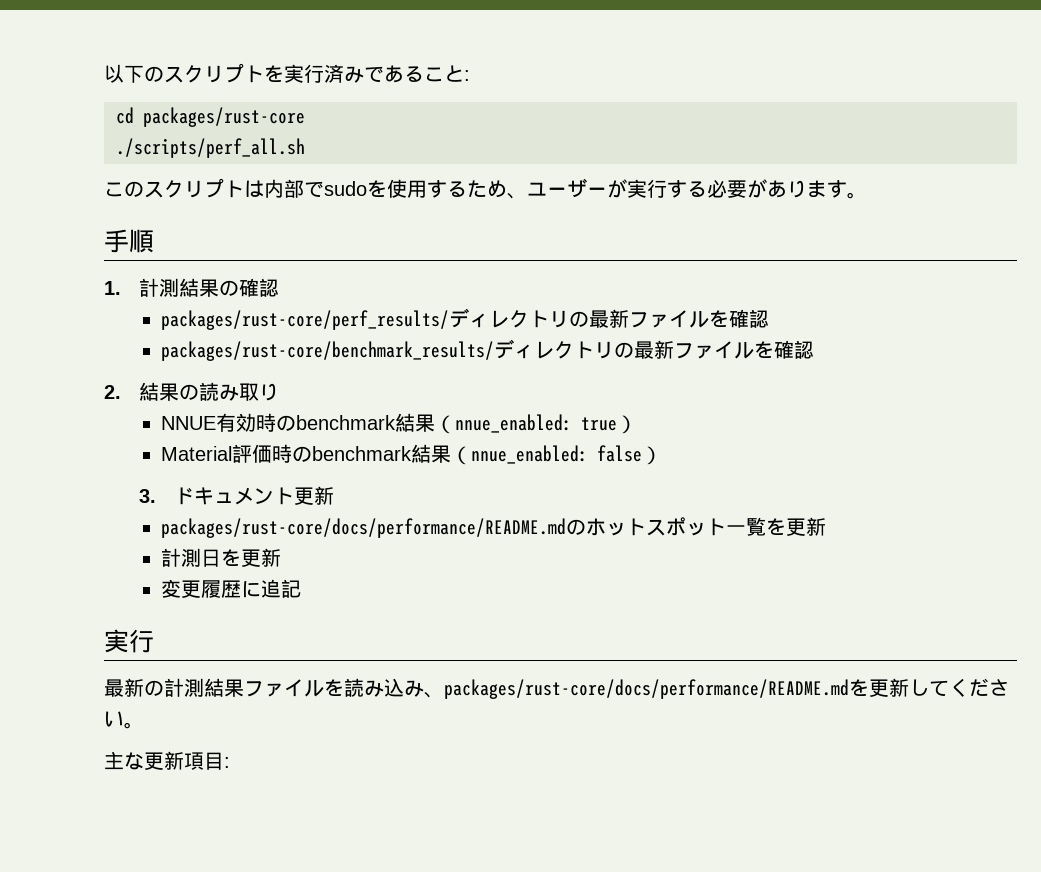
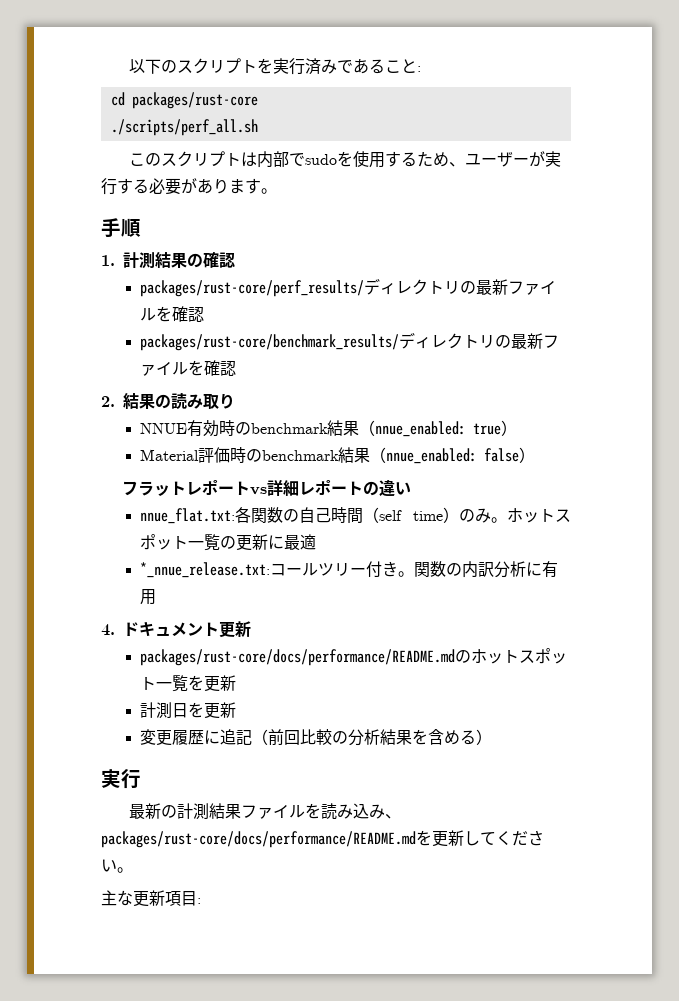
- 3.ドキュメント更新
+ フラットレポートvs詳細レポートの違い
+ nnue_flat.txt:各関数の自己時間（self time）のみ。ホットスポット一覧の更新に最適
+ *_nnue_release.txt:コールツリー付き。関数の内訳分析に有用
+ 4.ドキュメント更新
- 変更履歴に追記
+ 変更履歴に追記（前回比較の分析結果を含める）

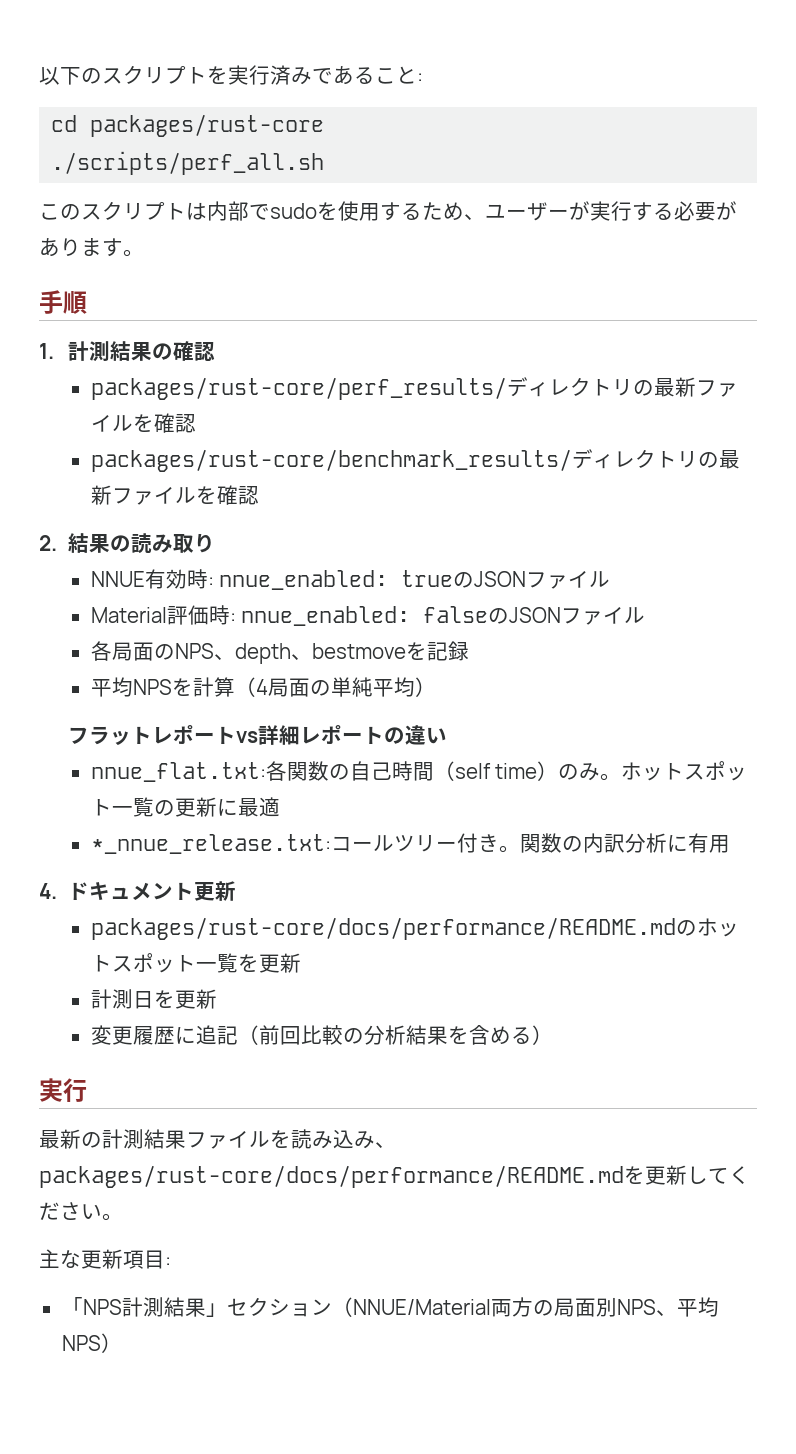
- NNUE有効時のbenchmark結果（nnue_enabled: true）
- Material評価時のbenchmark結果（nnue_enabled: false）
+ NNUE有効時: nnue_enabled: trueのJSONファイル
+ Material評価時: nnue_enabled: falseのJSONファイル
+ 各局面のNPS、depth、bestmoveを記録
+ 平均NPSを計算（4局面の単純平均）
+ 「NPS計測結果」セクション（NNUE/Material両方の局面別NPS、平均NPS）

